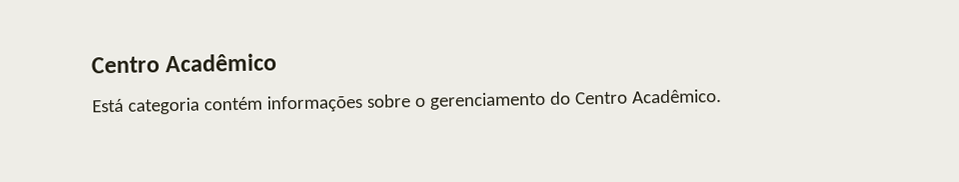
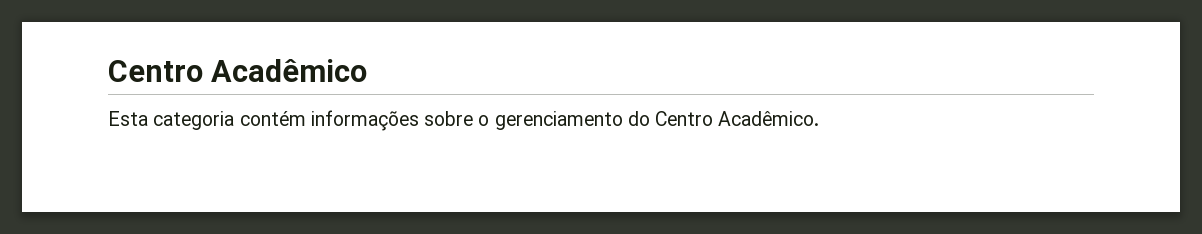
- Está categoria contém informações sobre o gerenciamento do Centro Acadêmico.
+ Esta categoria contém informações sobre o gerenciamento do Centro Acadêmico.

